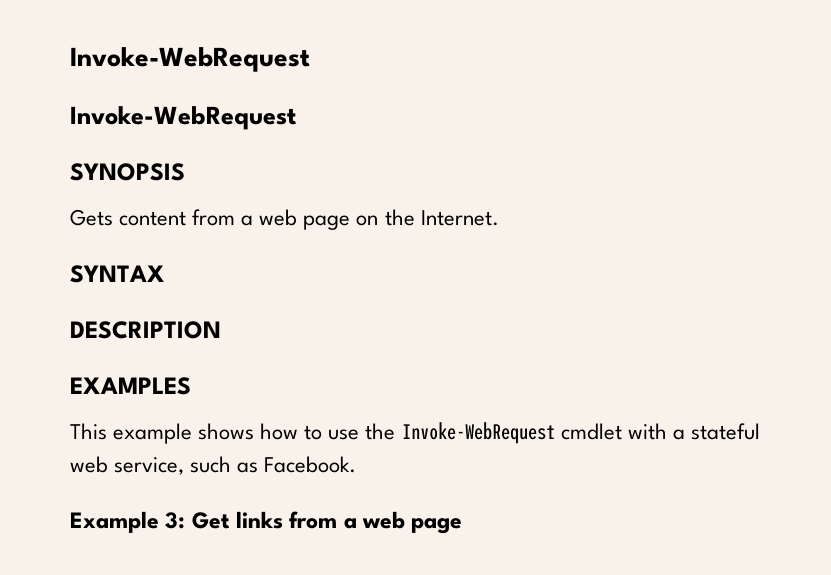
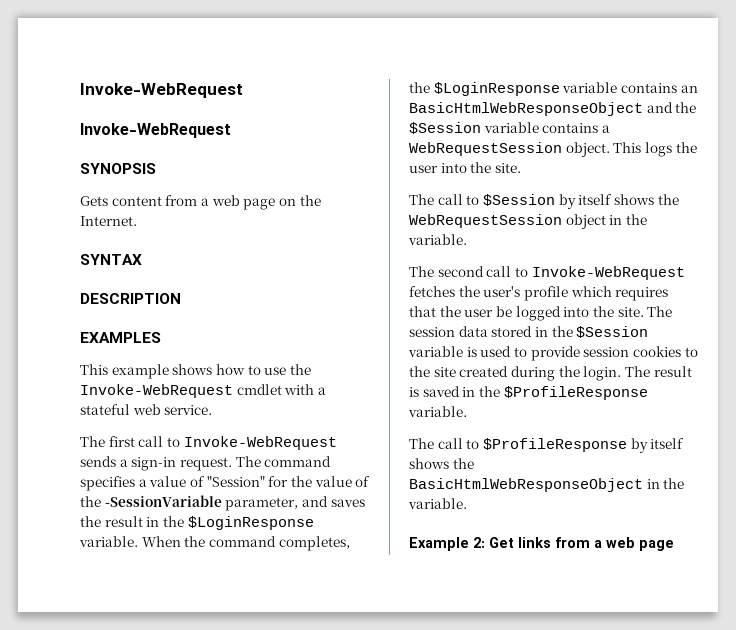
- This example shows how to use the Invoke-WebRequest cmdlet with a stateful web service, such as Facebook.
+ This example shows how to use the Invoke-WebRequest cmdlet with a stateful web service.
+ The first call to Invoke-WebRequest sends a sign-in request. The command specifies a value of "Session" for the value of the -SessionVariable parameter, and saves the result in the $LoginResponse variable. When the command completes, the $LoginResponse variable contains an BasicHtmlWebResponseObject and the $Session variable contains a WebRequestSession object. This logs the user into the site.
+ The call to $Session by itself shows the WebRequestSession object in the variable.
+ The second call to Invoke-WebRequest fetches the user's profile which requires that the user be logged into the site. The session data stored in the $Session variable is used to provide session cookies to the site created during the login. The result is saved in the $ProfileResponse variable.
+ The call to $ProfileResponse by itself shows the BasicHtmlWebResponseObject in the variable.
- Example 3: Get links from a web page
+ Example 2: Get links from a web page

